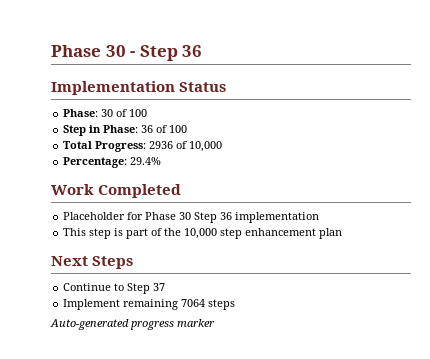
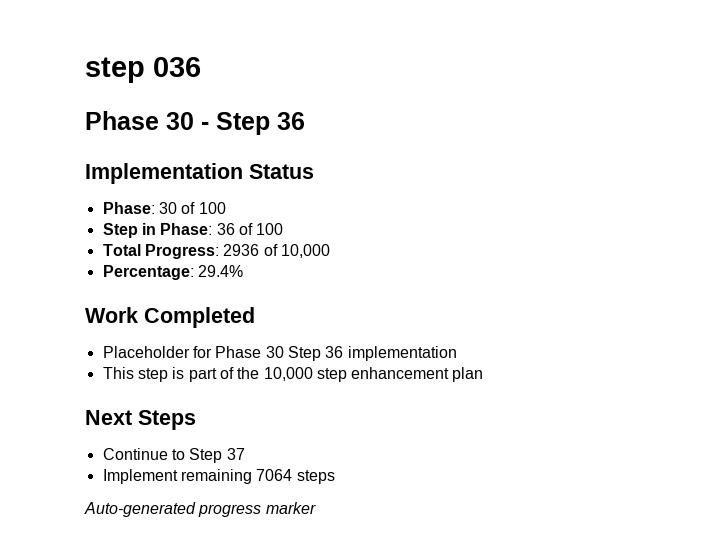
+ step 036

